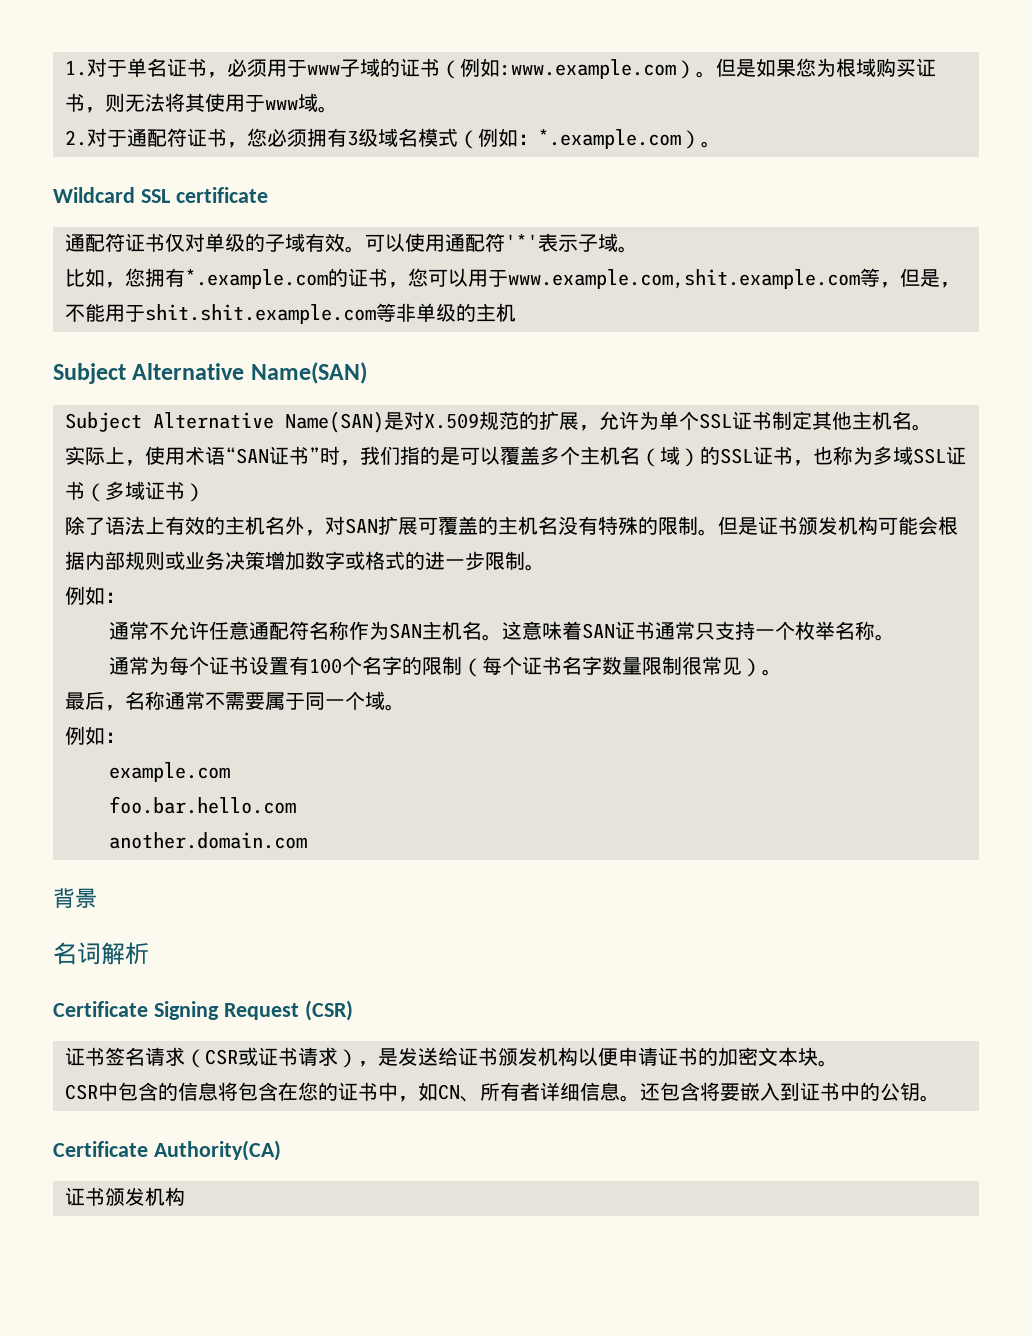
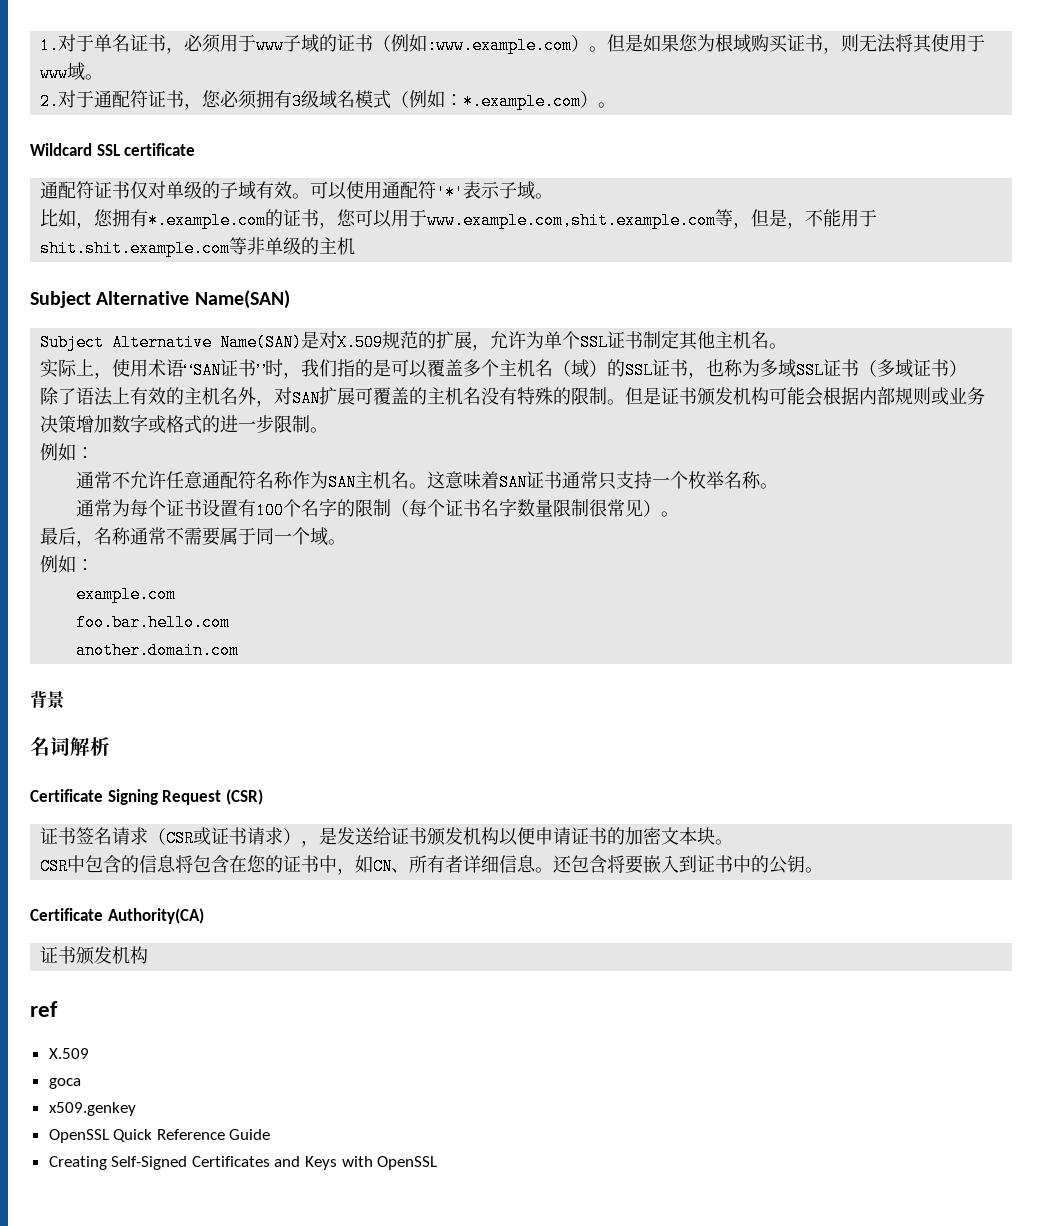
+ ref
+ X.509
+ goca
+ x509.genkey
+ OpenSSL Quick Reference Guide
+ Creating Self-Signed Certificates and Keys with OpenSSL

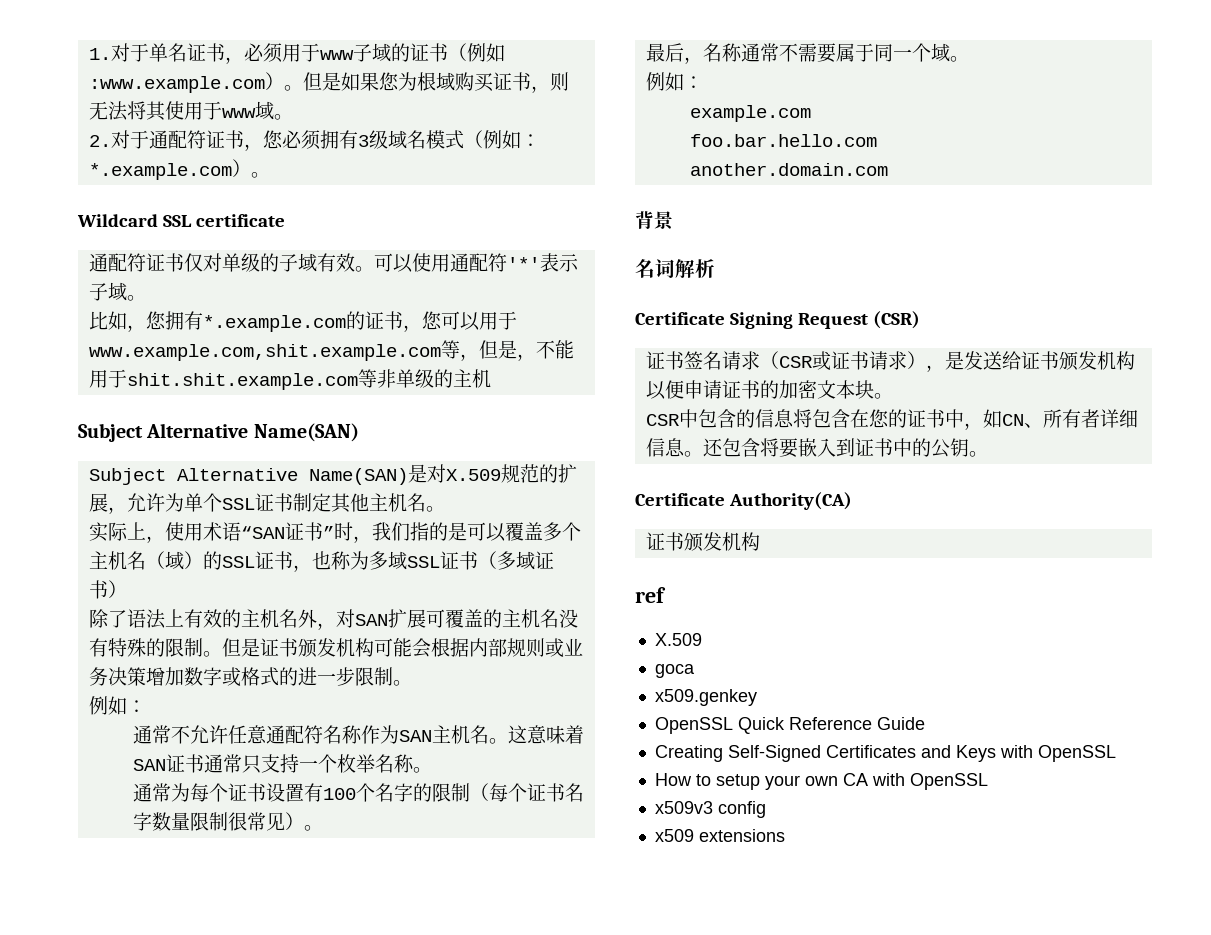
+ How to setup your own CA with OpenSSL
+ x509v3 config
+ x509 extensions

